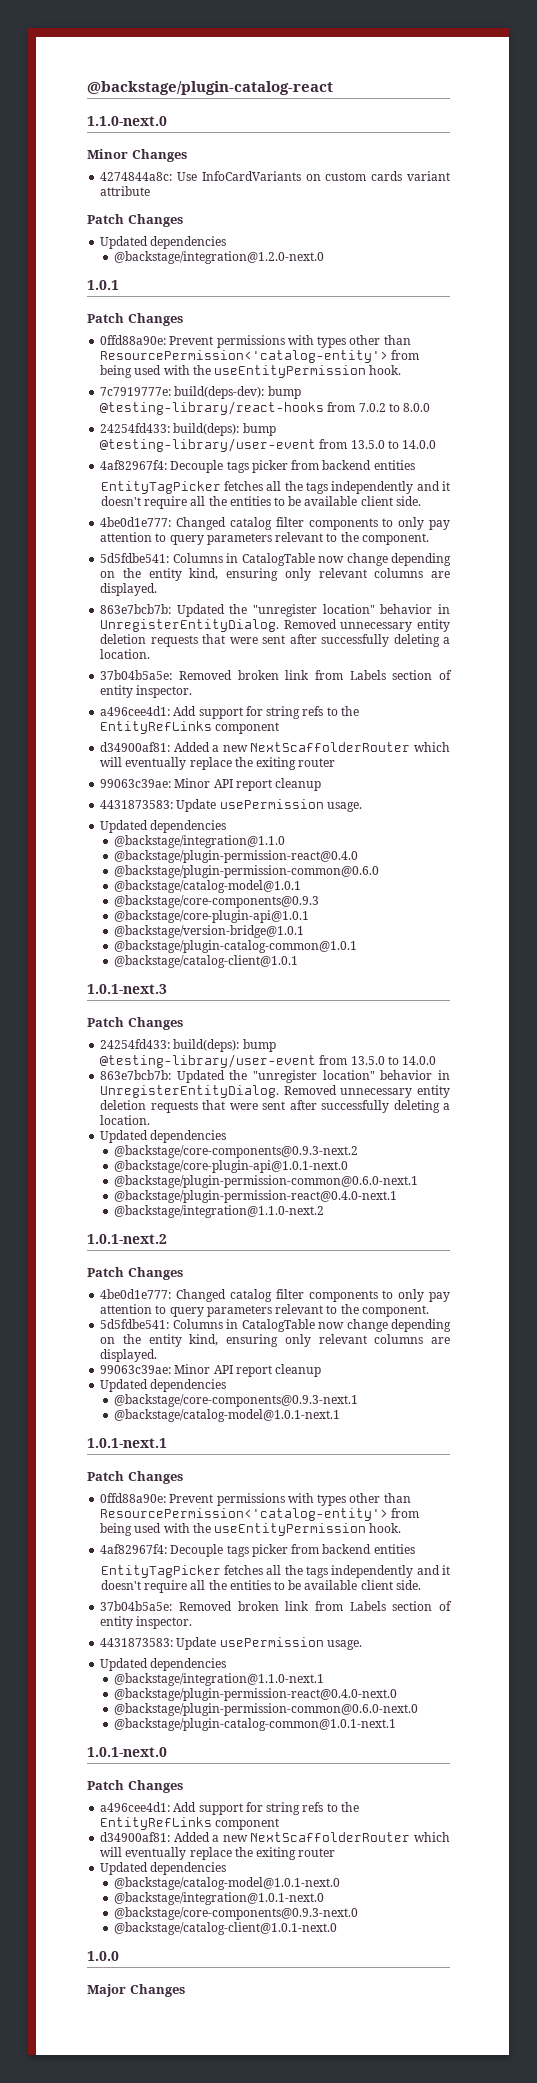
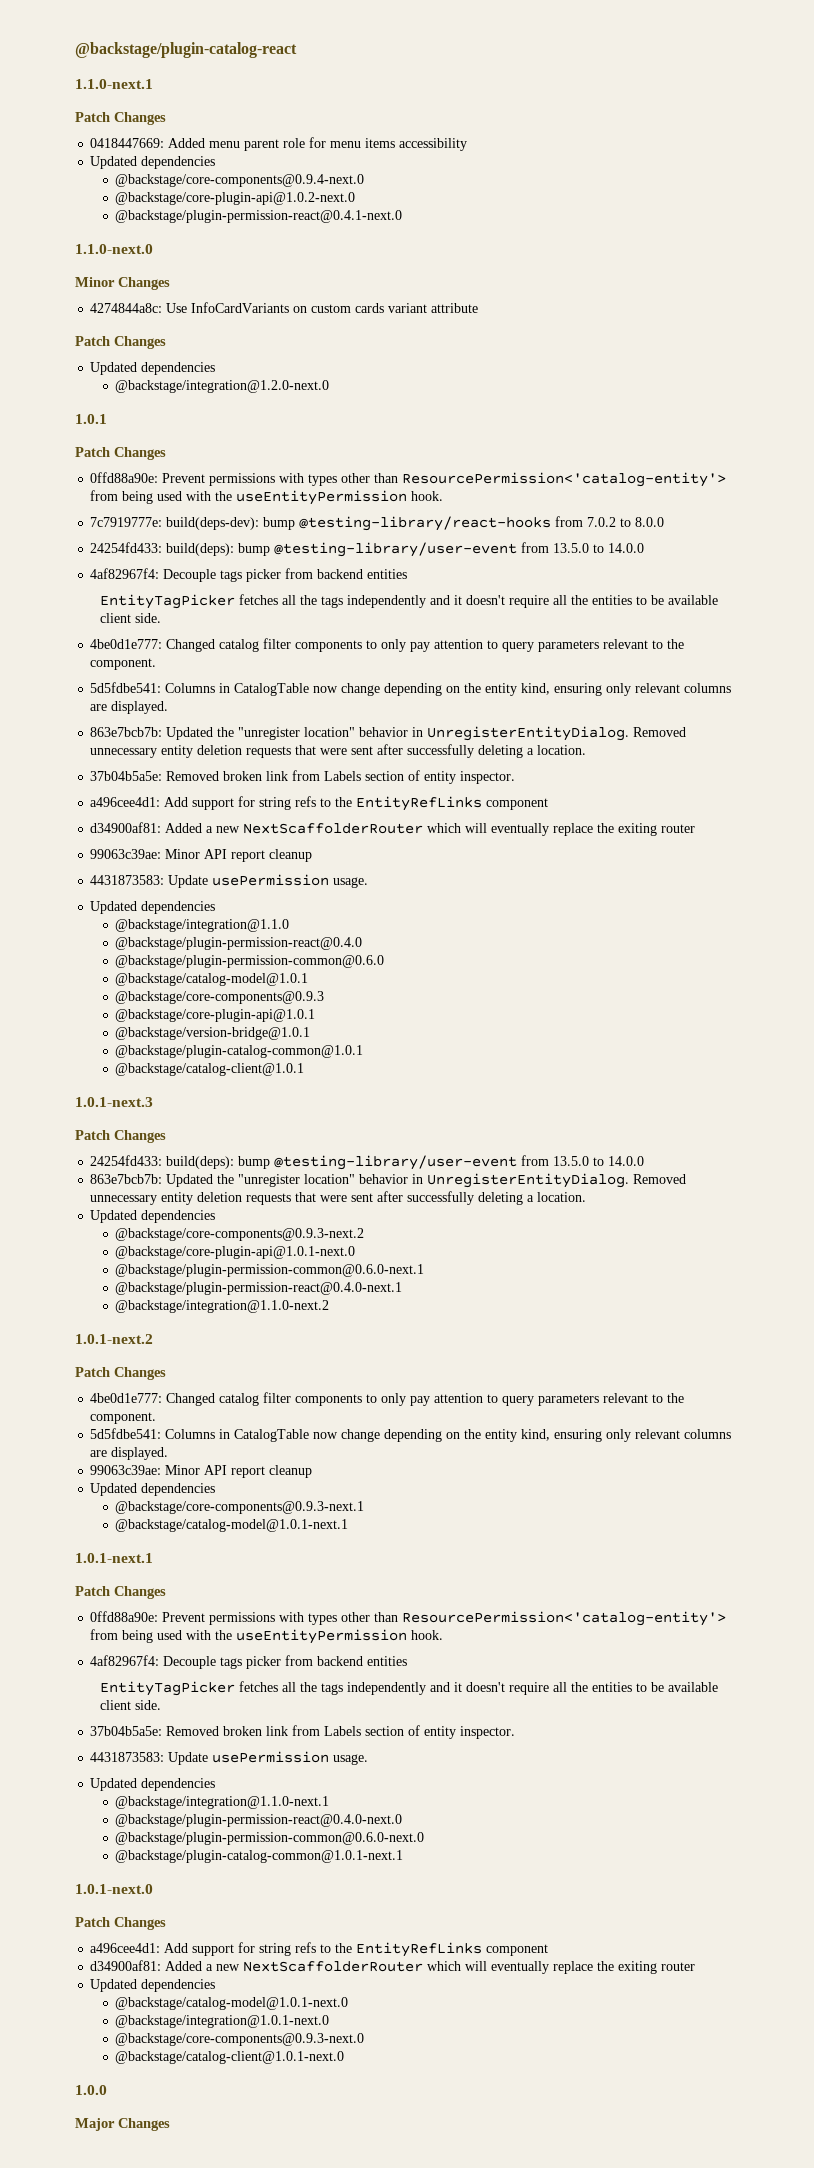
+ 1.1.0-next.1
+ Patch Changes
+ 0418447669: Added menu parent role for menu items accessibility
+ Updated dependencies
+ @backstage/core-components@0.9.4-next.0
+ @backstage/core-plugin-api@1.0.2-next.0
+ @backstage/plugin-permission-react@0.4.1-next.0

